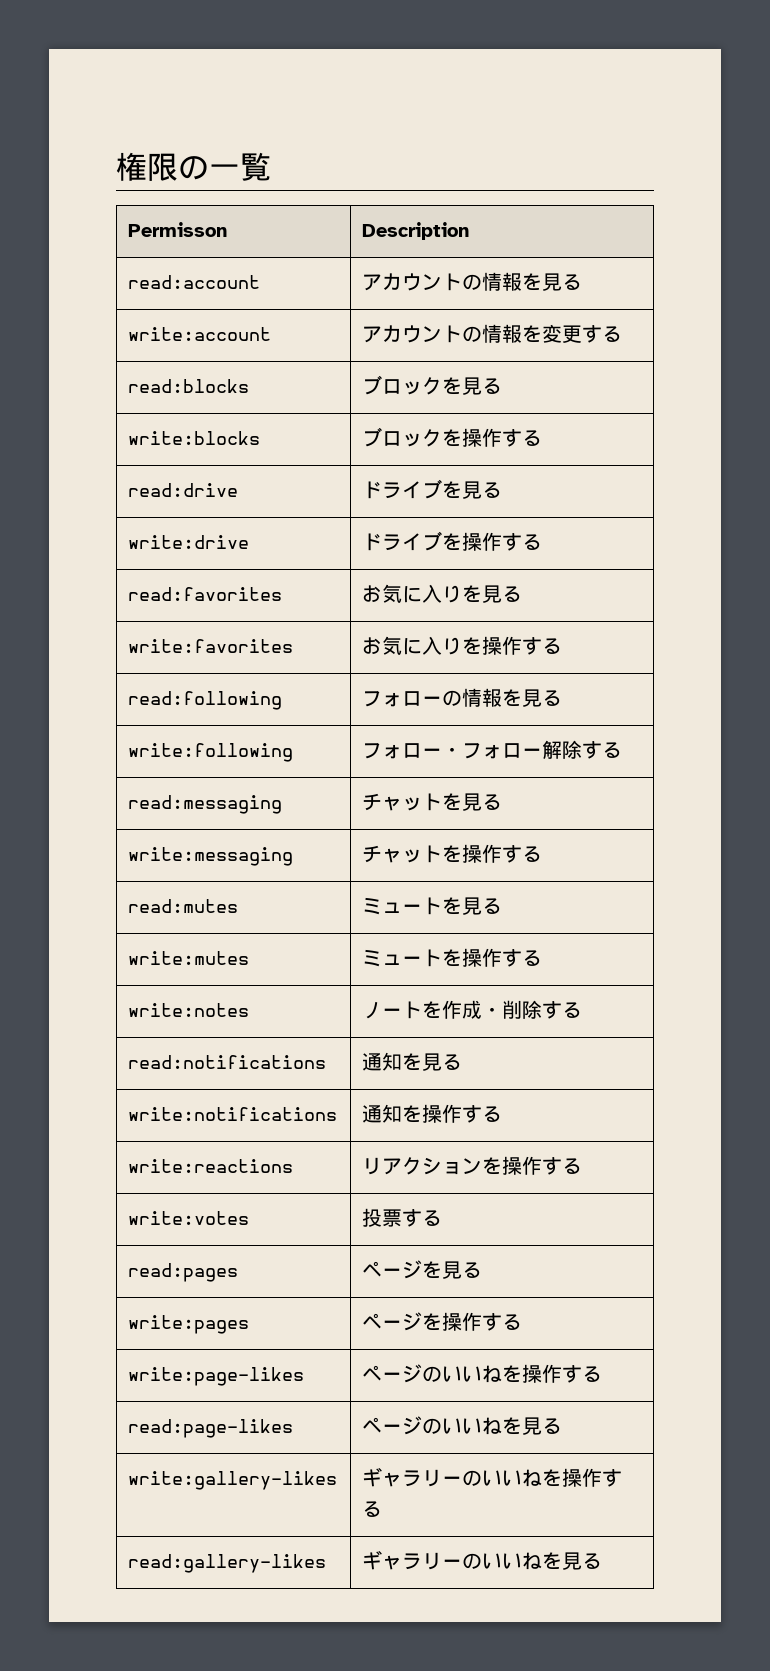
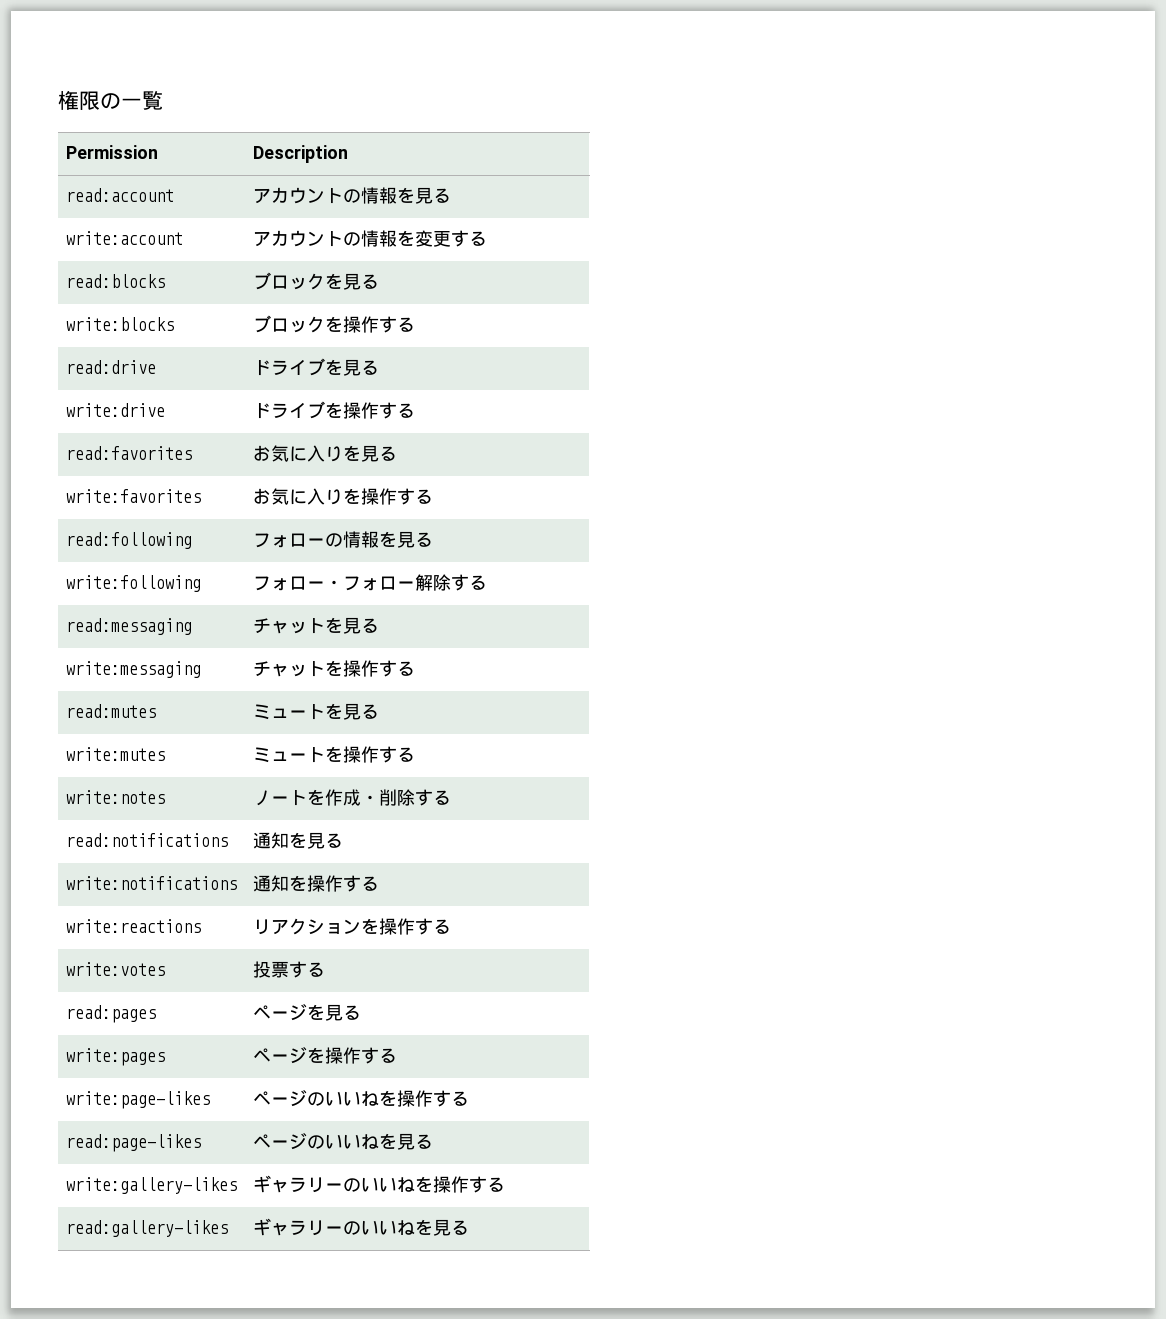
- Permisson | Description
+ Permission | Description

